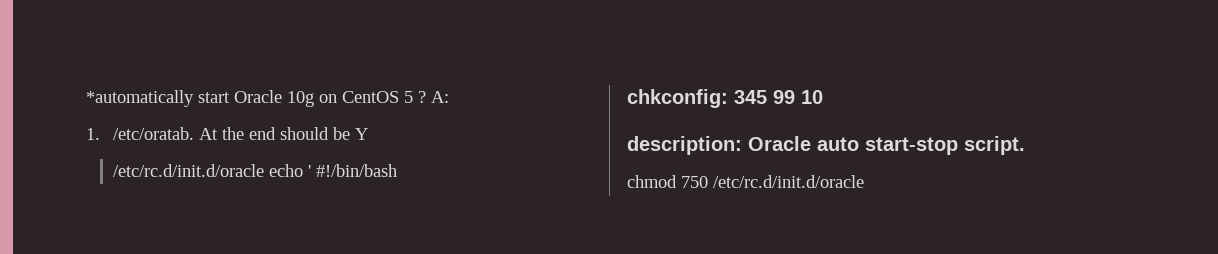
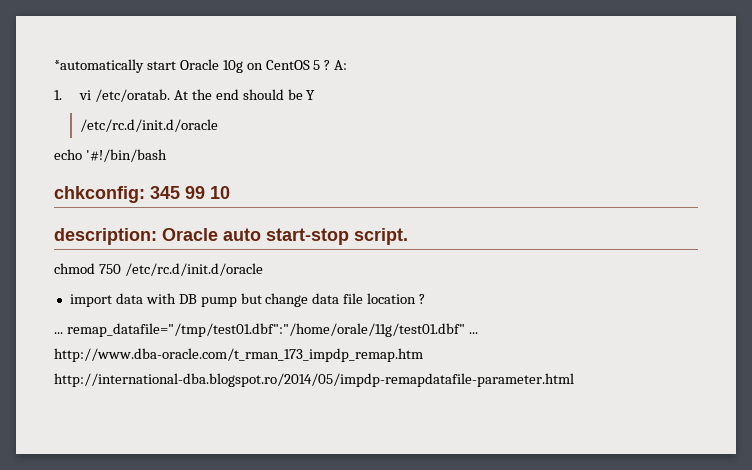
- 1. /etc/oratab.
+ 1. vi /etc/oratab.
  At the end should be Y
- /etc/rc.d/init.d/oracle echo ' #!/bin/bash
+ /etc/rc.d/init.d/oracle
+ echo '#!/bin/bash
+ import data with DB pump but change data file location ?
+ ... remap_datafile="/tmp/test01.dbf":"/home/orale/11g/test01.dbf" ... http://www.dba-oracle.com/t_rman_173_impdp_remap.htm http://international-dba.blogspot.ro/2014/05/impdp-remapdatafile-parameter.html

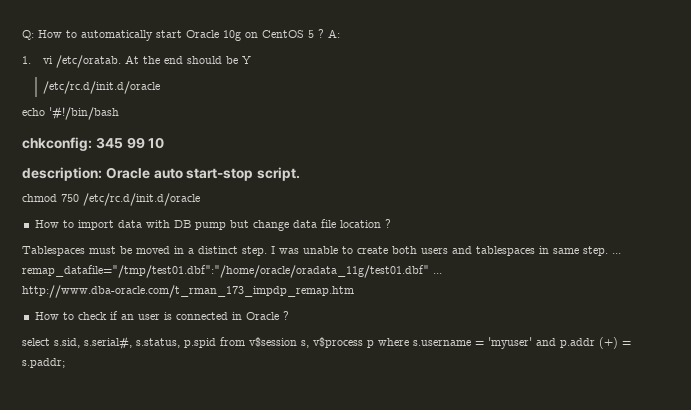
- *automatically start Oracle 10g on CentOS 5 ?
+ Q: How to automatically start Oracle 10g on CentOS 5 ?
- import data with DB pump but change data file location ?
+ How to import data with DB pump but change data file location ?
- ... remap_datafile="/tmp/test01.dbf":"/home/orale/11g/test01.dbf" ... http://www.dba-oracle.com/t_rman_173_impdp_remap.htm http://international-dba.blogspot.ro/2014/05/impdp-remapdatafile-parameter.html
+ Tablespaces must be moved in a distinct step. I was unable to create both users and tablespaces in same step. ... remap_datafile="/tmp/test01.dbf":"/home/oracle/oradata_11g/test01.dbf" ... http://www.dba-oracle.com/t_rman_173_impdp_remap.htm
+ How to check if an user is connected in Oracle ?
+ select s.sid, s.serial#, s.status, p.spid from v$session s, v$process p where s.username = 'myuser' and p.addr (+) = s.paddr;

